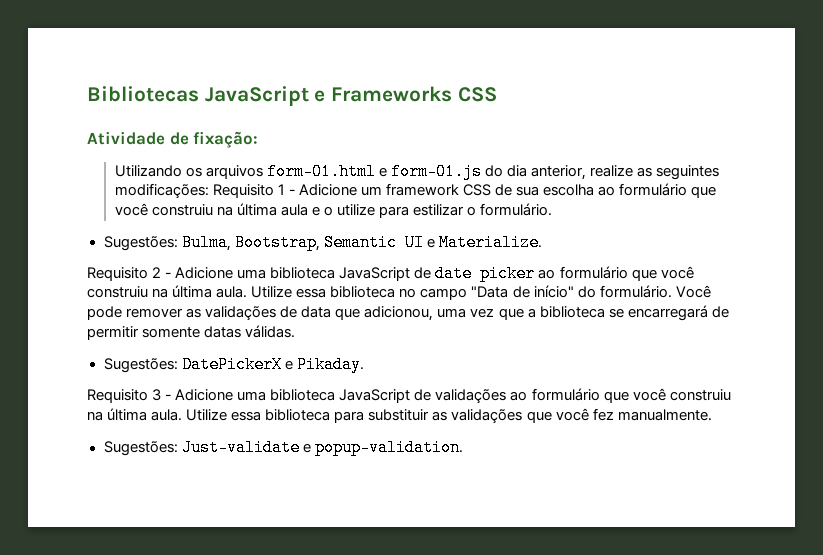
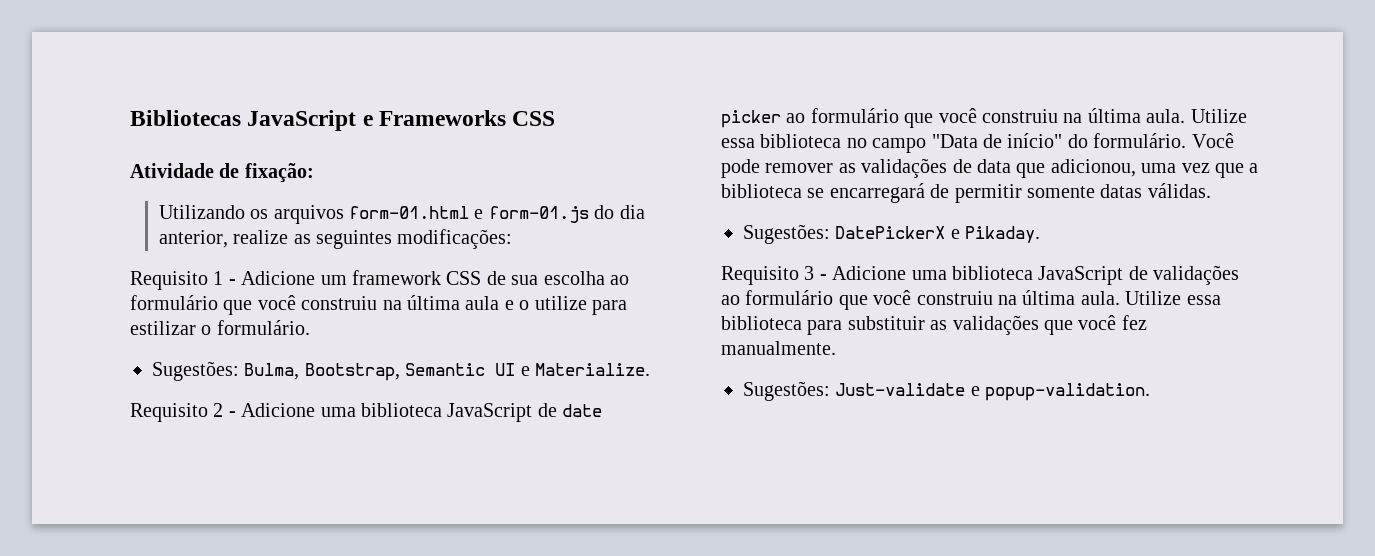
- Utilizando os arquivos form-01.html e form-01.js do dia anterior, realize as seguintes modificações: Requisito 1 - Adicione um framework CSS de sua escolha ao formulário que você construiu na última aula e o utilize para estilizar o formulário.
+ Utilizando os arquivos form-01.html e form-01.js do dia anterior, realize as seguintes modificações:
+ Requisito 1 - Adicione um framework CSS de sua escolha ao formulário que você construiu na última aula e o utilize para estilizar o formulário.

